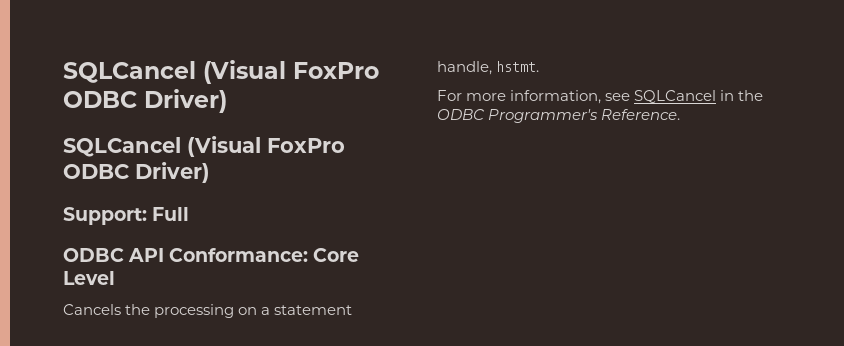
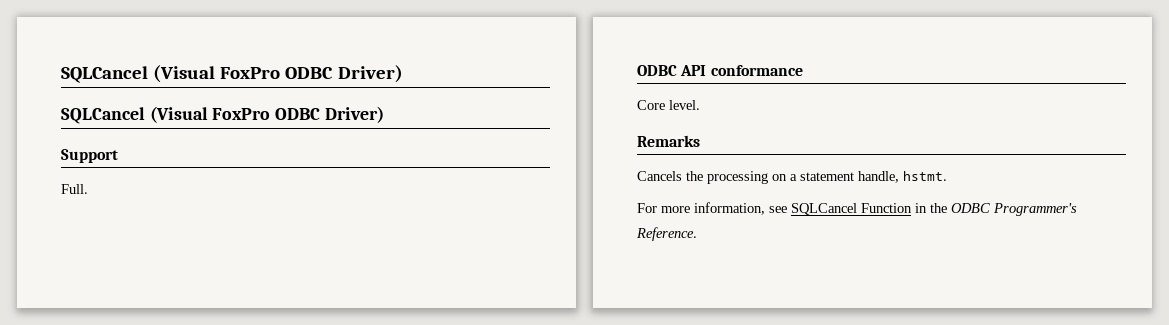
- Support: Full
+ Support
+ Full.
- ODBC API Conformance: Core Level
+ ODBC API conformance
+ Core level.
+ Remarks
- For more information, see SQLCancel in the ODBC Programmer's Reference.
+ For more information, see SQLCancel Function in the ODBC Programmer's Reference.

